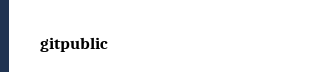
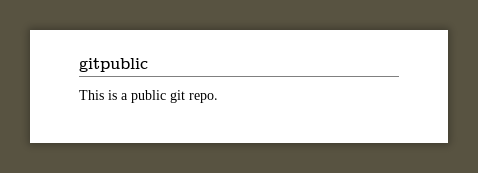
+ This is a public git repo.

